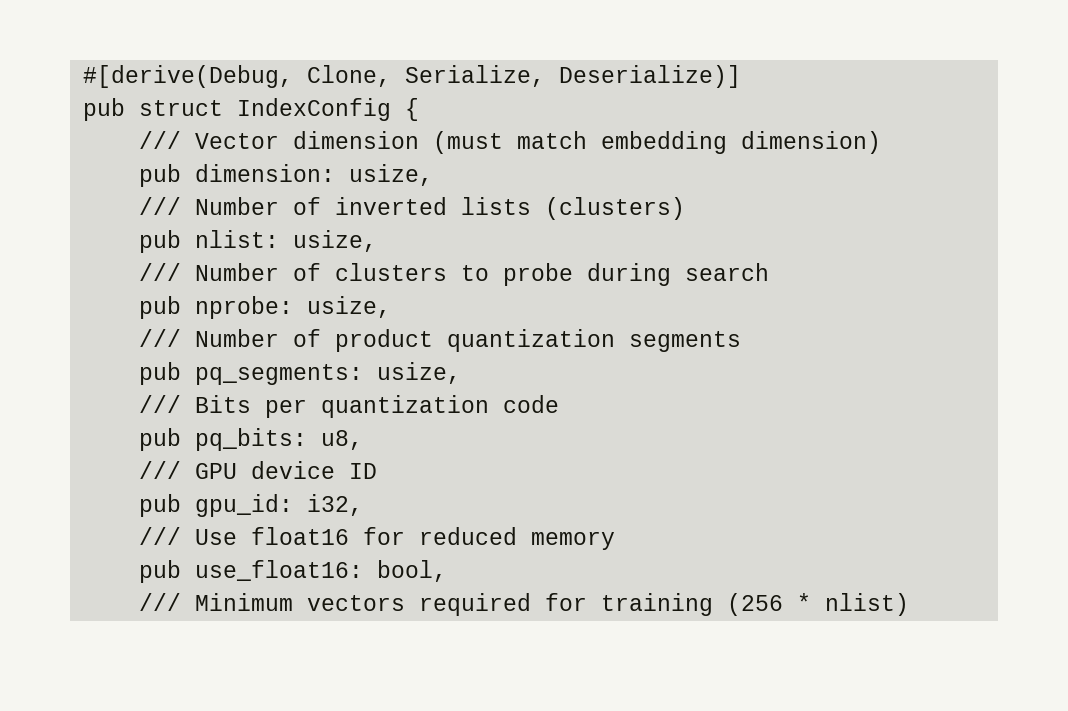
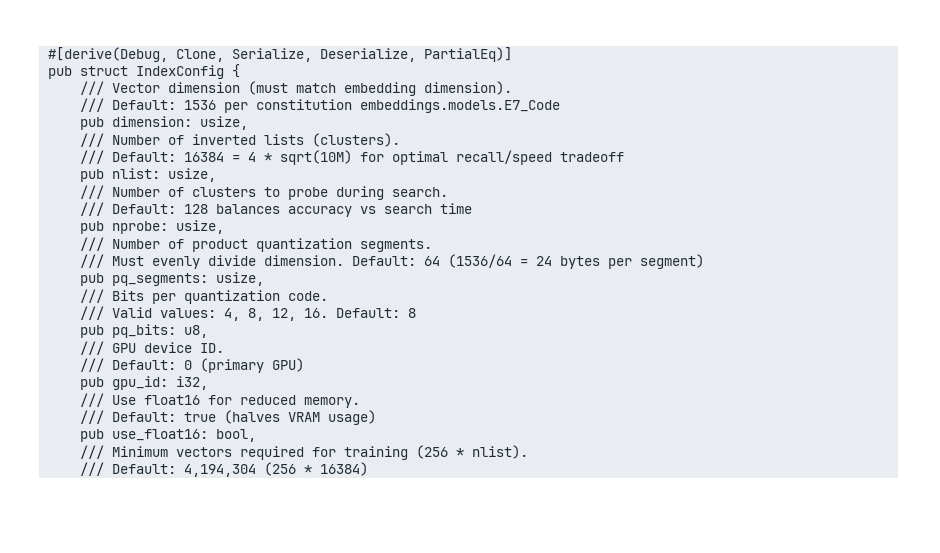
- #[derive(Debug, Clone, Serialize, Deserialize)]
+ #[derive(Debug, Clone, Serialize, Deserialize, PartialEq)]
- /// Vector dimension (must match embedding dimension)
+ /// Vector dimension (must match embedding dimension).
+ /// Default: 1536 per constitution embeddings.models.E7_Code
- /// Number of inverted lists (clusters)
+ /// Number of inverted lists (clusters).
+ /// Default: 16384 = 4 * sqrt(10M) for optimal recall/speed tradeoff
- /// Number of clusters to probe during search
+ /// Number of clusters to probe during search.
+ /// Default: 128 balances accuracy vs search time
- /// Number of product quantization segments
+ /// Number of product quantization segments.
+ /// Must evenly divide dimension. Default: 64 (1536/64 = 24 bytes per segment)
- /// Bits per quantization code
+ /// Bits per quantization code.
+ /// Valid values: 4, 8, 12, 16. Default: 8
- /// GPU device ID
+ /// GPU device ID.
+ /// Default: 0 (primary GPU)
- /// Use float16 for reduced memory
+ /// Use float16 for reduced memory.
+ /// Default: true (halves VRAM usage)
- /// Minimum vectors required for training (256 * nlist)
+ /// Minimum vectors required for training (256 * nlist).
+ /// Default: 4,194,304 (256 * 16384)

